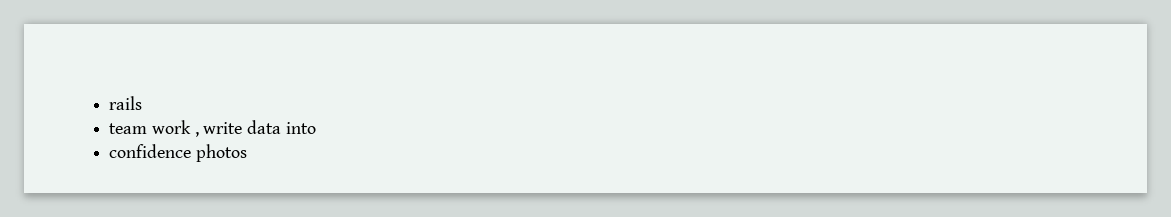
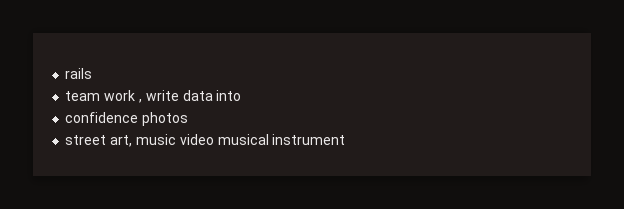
+ street art, music video musical instrument

